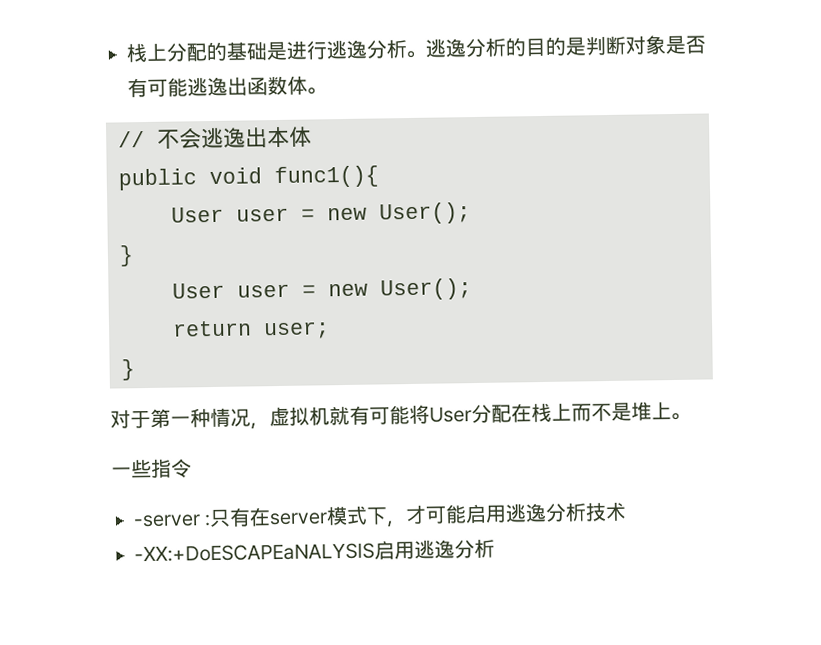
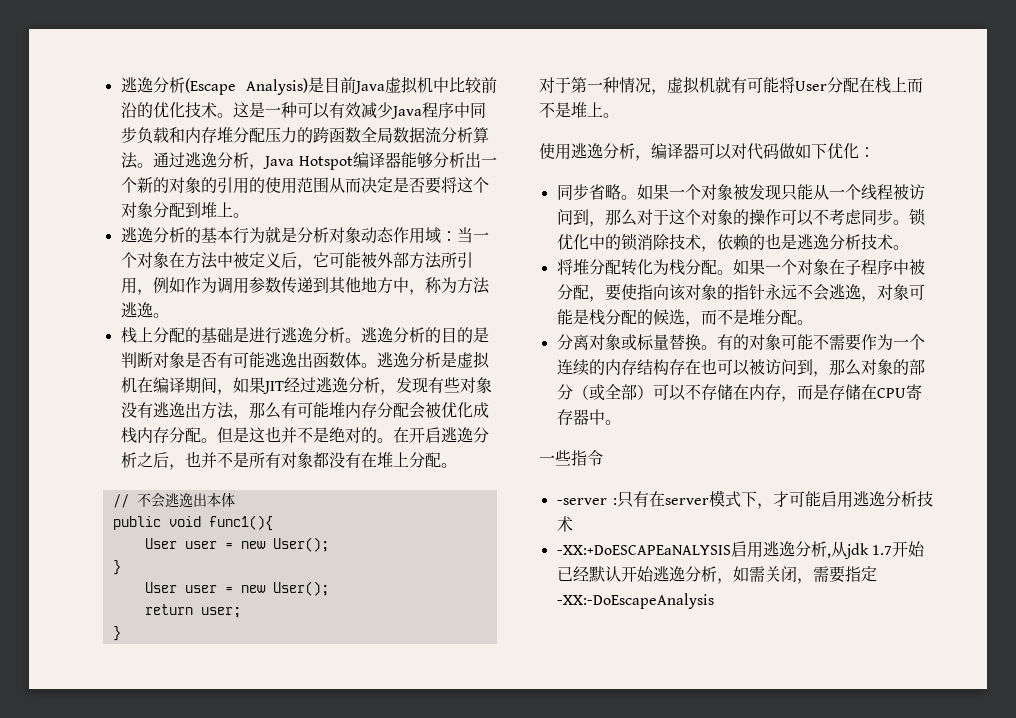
+ 逃逸分析(Escape Analysis)是目前Java虚拟机中比较前沿的优化技术。这是一种可以有效减少Java程序中同步负载和内存堆分配压力的跨函数全局数据流分析算法。通过逃逸分析，Java Hotspot编译器能够分析出一个新的对象的引用的使用范围从而决定是否要将这个对象分配到堆上。
+ 逃逸分析的基本行为就是分析对象动态作用域：当一个对象在方法中被定义后，它可能被外部方法所引用，例如作为调用参数传递到其他地方中，称为方法逃逸。
+ 逃逸分析是虚拟机在编译期间，如果JIT经过逃逸分析，发现有些对象没有逃逸出方法，那么有可能堆内存分配会被优化成栈内存分配。但是这也并不是绝对的。在开启逃逸分析之后，也并不是所有对象都没有在堆上分配。
+ 使用逃逸分析，编译器可以对代码做如下优化：
+ 同步省略。如果一个对象被发现只能从一个线程被访问到，那么对于这个对象的操作可以不考虑同步。锁优化中的锁消除技术，依赖的也是逃逸分析技术。
+ 将堆分配转化为栈分配。如果一个对象在子程序中被分配，要使指向该对象的指针永远不会逃逸，对象可能是栈分配的候选，而不是堆分配。
+ 分离对象或标量替换。有的对象可能不需要作为一个连续的内存结构存在也可以被访问到，那么对象的部分（或全部）可以不存储在内存，而是存储在CPU寄存器中。
- -XX:+DoESCAPEaNALYSIS启用逃逸分析
+ -XX:+DoESCAPEaNALYSIS启用逃逸分析,从jdk 1.7开始已经默认开始逃逸分析，如需关闭，需要指定-XX:-DoEscapeAnalysis

